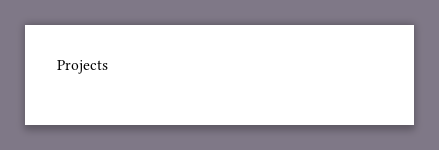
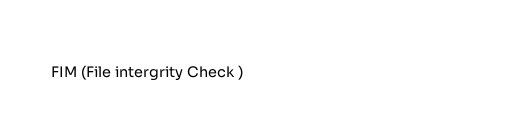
- Projects
+ FIM (File intergrity Check )

